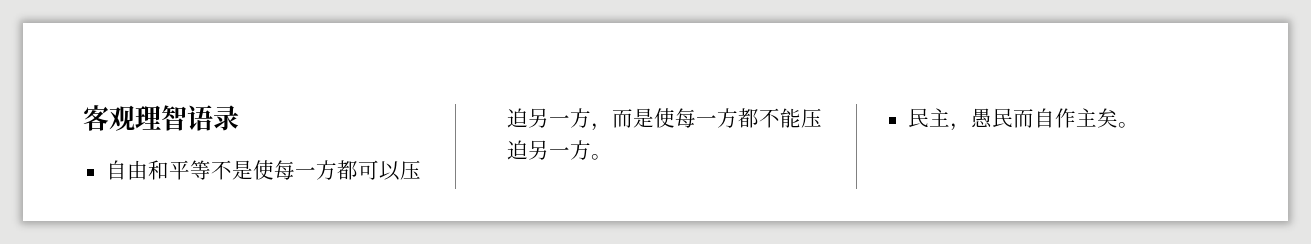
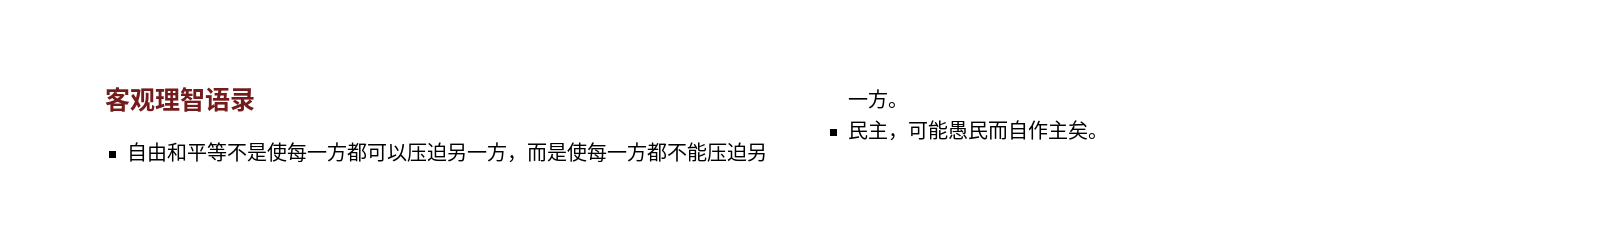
- 民主，愚民而自作主矣。
+ 民主，可能愚民而自作主矣。

